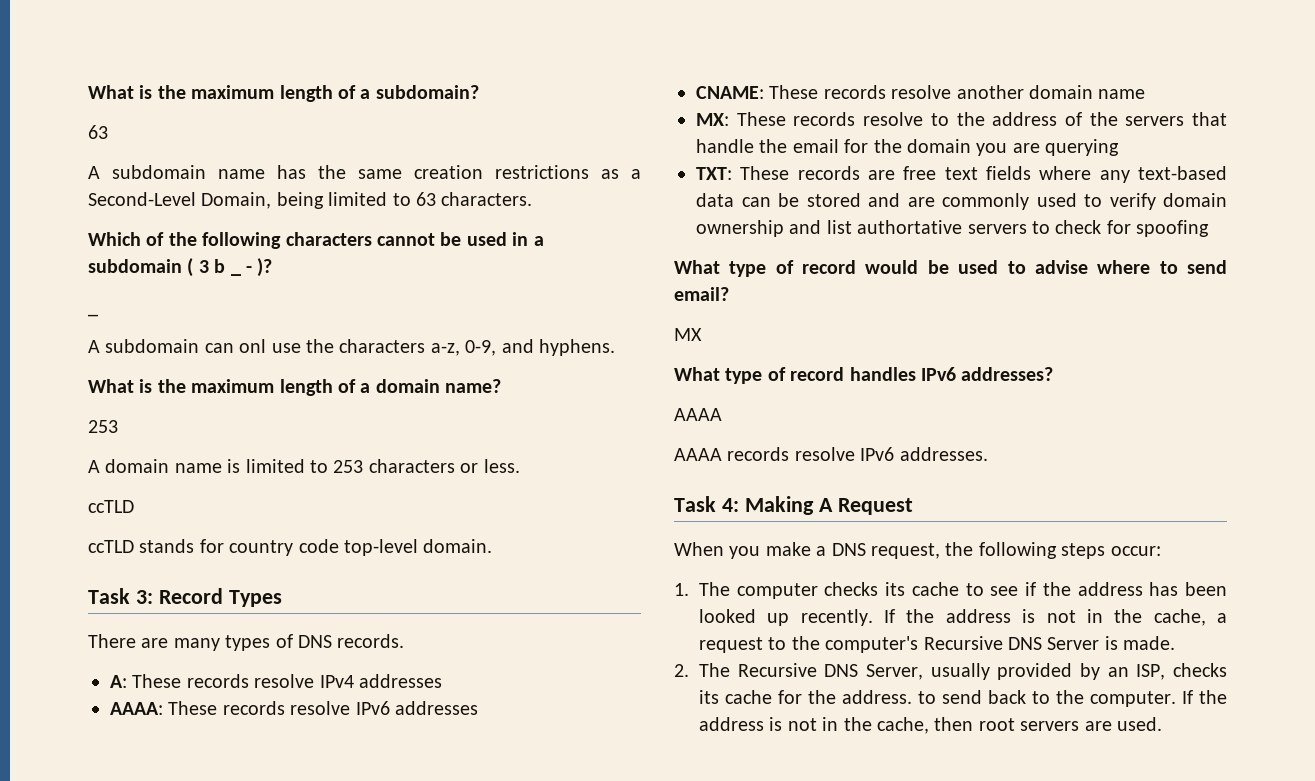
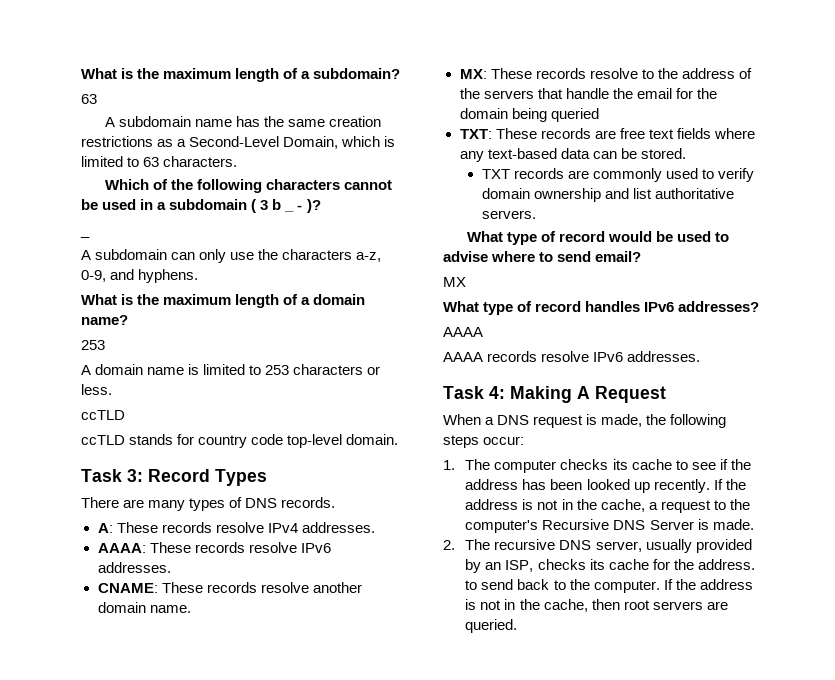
- A subdomain name has the same creation restrictions as a Second-Level Domain, being limited to 63 characters.
+ A subdomain name has the same creation restrictions as a Second-Level Domain, which is limited to 63 characters.
- A subdomain can onl use the characters a-z, 0-9, and hyphens.
+ A subdomain can only use the characters a-z, 0-9, and hyphens.
- A: These records resolve IPv4 addresses
+ A: These records resolve IPv4 addresses.
- AAAA: These records resolve IPv6 addresses
+ AAAA: These records resolve IPv6 addresses.
- CNAME: These records resolve another domain name
+ CNAME: These records resolve another domain name.
- MX: These records resolve to the address of the servers that handle the email for the domain you are querying
+ MX: These records resolve to the address of the servers that handle the email for the domain being queried
- TXT: These records are free text fields where any text-based data can be stored and are commonly used to verify domain ownership and list authortative servers to check for spoofing
+ TXT: These records are free text fields where any text-based data can be stored.
+ TXT records are commonly used to verify domain ownership and list authoritative servers.
- When you make a DNS request, the following steps occur:
+ When a DNS request is made, the following steps occur:
- 2. The Recursive DNS Server, usually provided by an ISP, checks its cache for the address. to send back to the computer.
+ 2. The recursive DNS server, usually provided by an ISP, checks its cache for the address. to send back to the computer.
- If the address is not in the cache, then root servers are used.
+ If the address is not in the cache, then root servers are queried.

